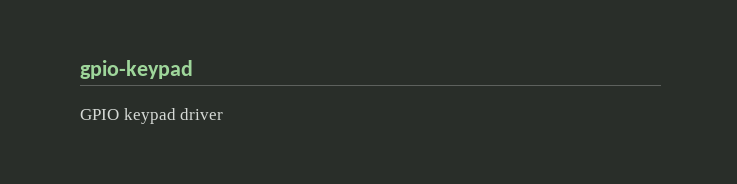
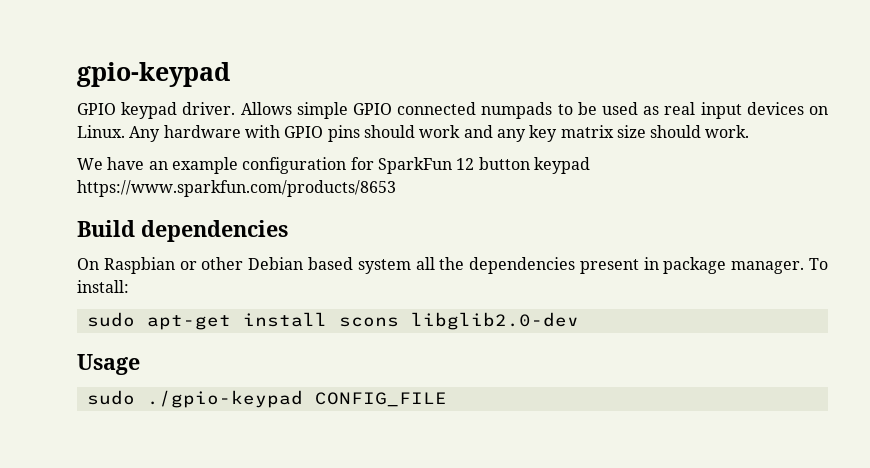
- GPIO keypad driver
+ GPIO keypad driver. Allows simple GPIO connected numpads to be used as real input devices on Linux. Any hardware with GPIO pins should work and any key matrix size should work.
+ We have an example configuration for SparkFun 12 button keypad https://www.sparkfun.com/products/8653
+ Build dependencies
+ On Raspbian or other Debian based system all the dependencies present in package manager. To install:
+ sudo apt-get install scons libglib2.0-dev
+ Usage
+ sudo ./gpio-keypad CONFIG_FILE

